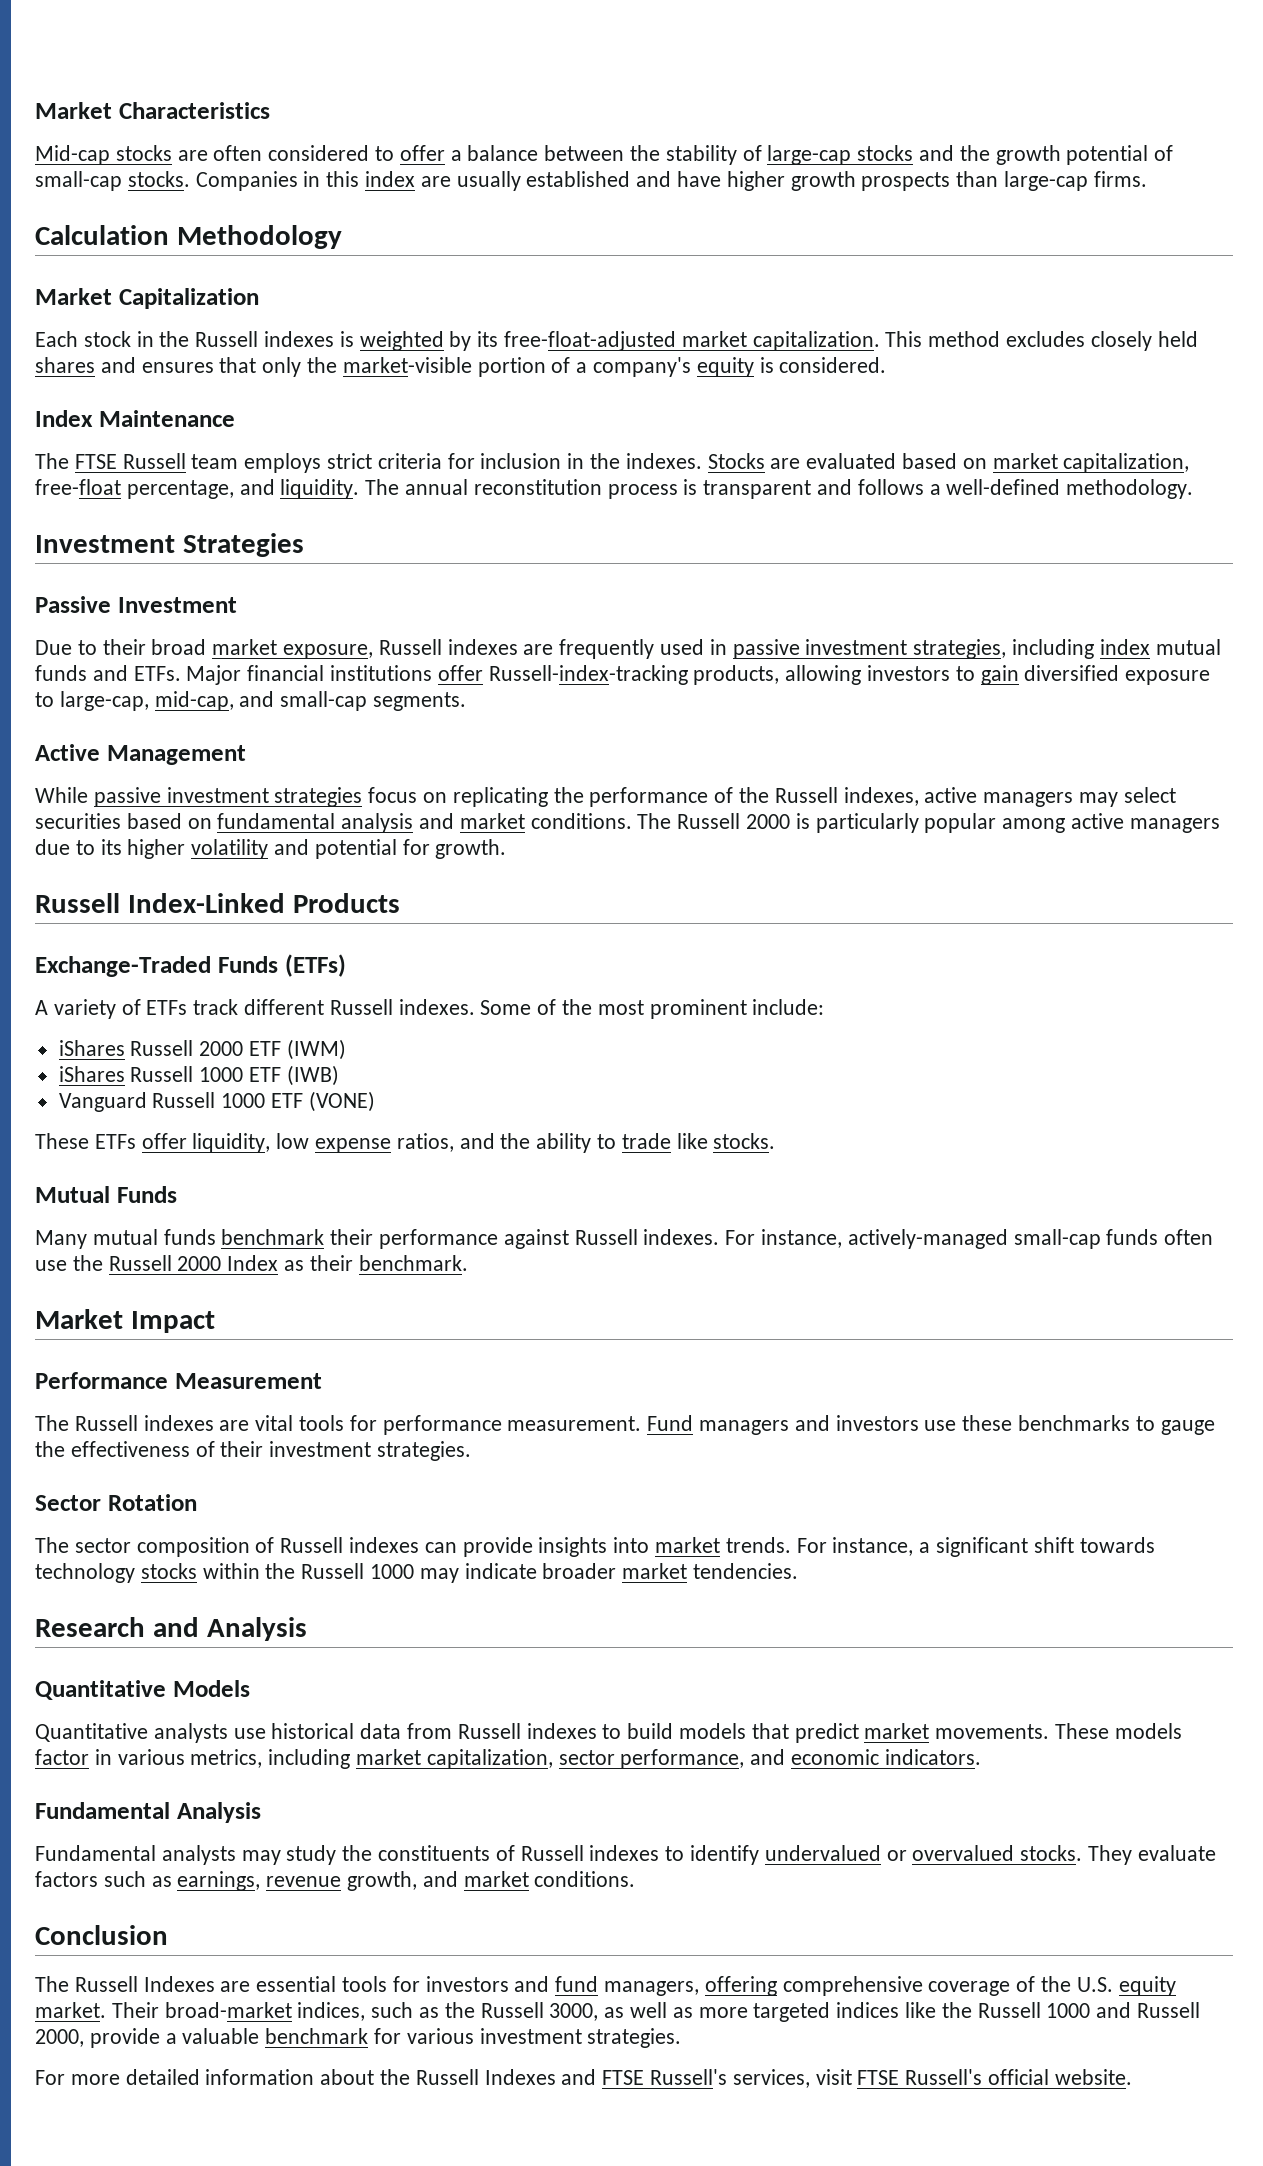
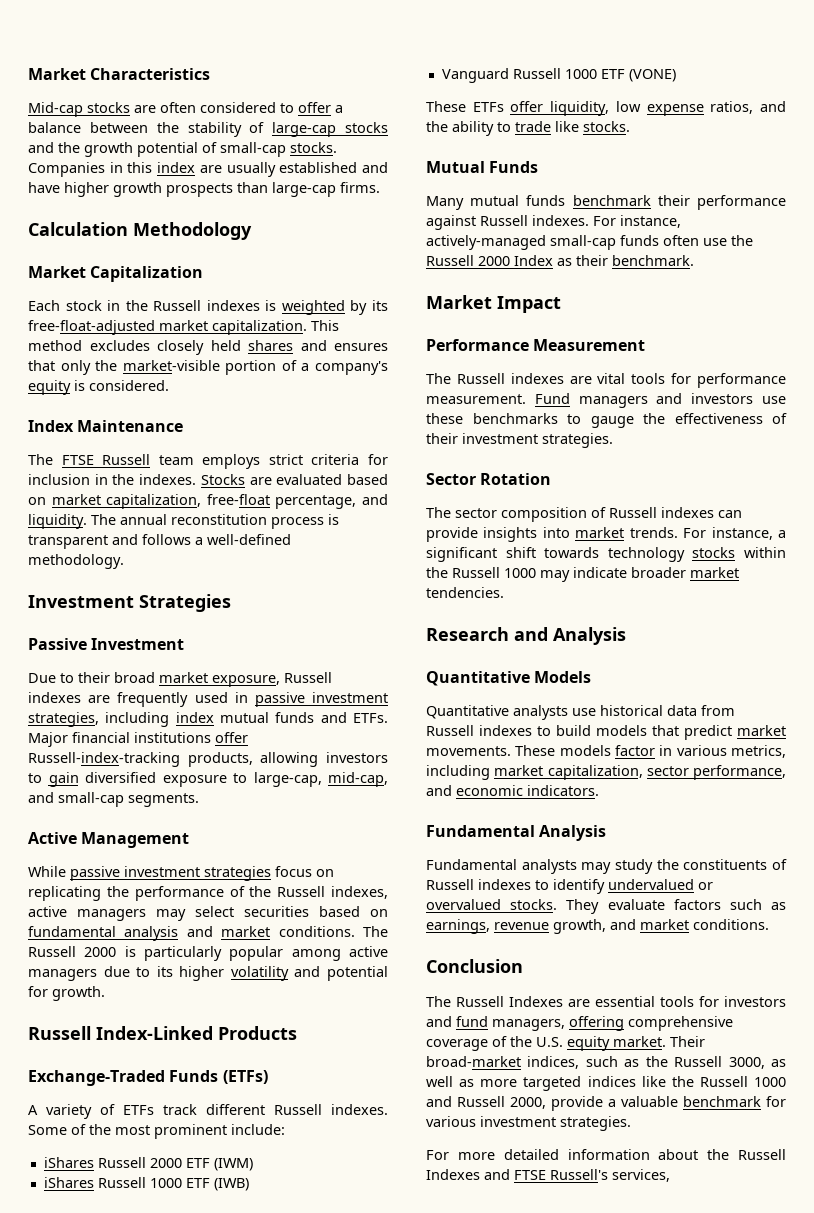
- For more detailed information about the Russell Indexes and FTSE Russell's services, visit FTSE Russell's official website.
+ For more detailed information about the Russell Indexes and FTSE Russell's services,

